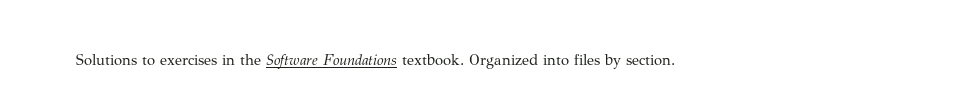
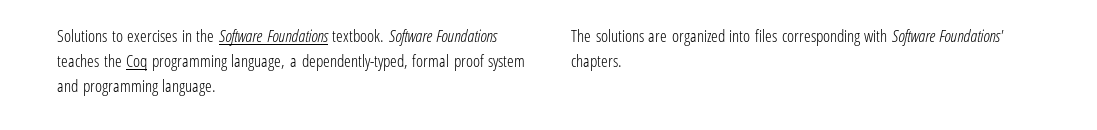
- Organized into files by section.
+ Software Foundations teaches the Coq programming language, a dependently-typed, formal proof system and programming language.
+ The solutions are organized into files corresponding with Software Foundations' chapters.

